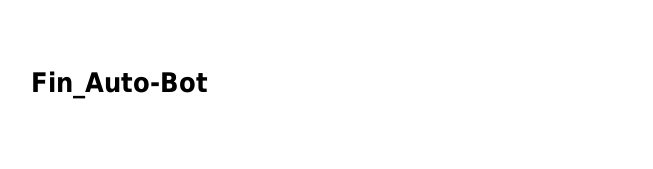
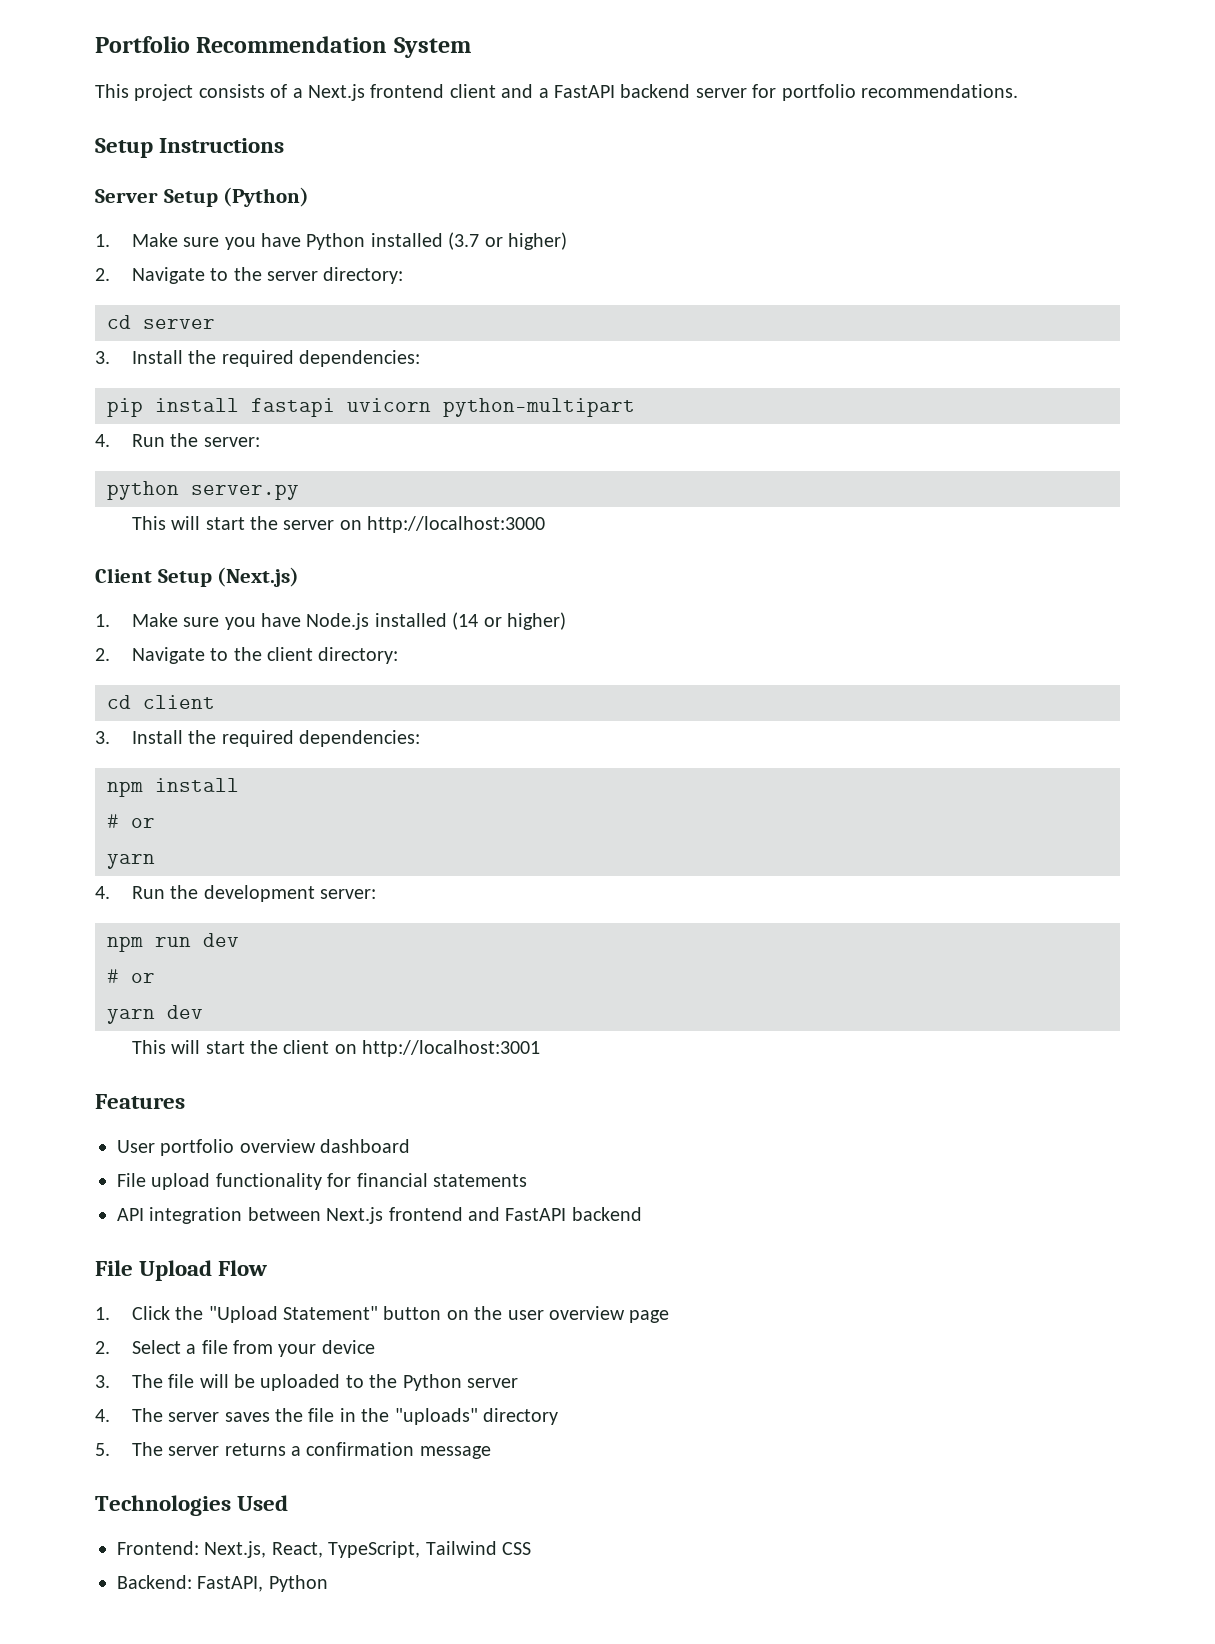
- Fin_Auto-Bot
+ Portfolio Recommendation System
+ This project consists of a Next.js frontend client and a FastAPI backend server for portfolio recommendations.
+ Setup Instructions
+ Server Setup (Python)
+ 1. Make sure you have Python installed (3.7 or higher)
+ 2. Navigate to the server directory:
+ cd server
+ 3. Install the required dependencies:
+ pip install fastapi uvicorn python-multipart
+ 4. Run the server:
+ python server.py
+ This will start the server on http://localhost:3000
+ Client Setup (Next.js)
+ 1. Make sure you have Node.js installed (14 or higher)
+ 2. Navigate to the client directory:
+ cd client
+ 3. Install the required dependencies:
+ npm install
+ # or
+ yarn
+ 4. Run the development server:
+ npm run dev
+ # or
+ yarn dev
+ This will start the client on http://localhost:3001
+ Features
+ User portfolio overview dashboard
+ File upload functionality for financial statements
+ API integration between Next.js frontend and FastAPI backend
+ File Upload Flow
+ 1. Click the "Upload Statement" button on the user overview page
+ 2. Select a file from your device
+ 3. The file will be uploaded to the Python server
+ 4. The server saves the file in the "uploads" directory
+ 5. The server returns a confirmation message
+ Technologies Used
+ Frontend: Next.js, React, TypeScript, Tailwind CSS
+ Backend: FastAPI, Python

